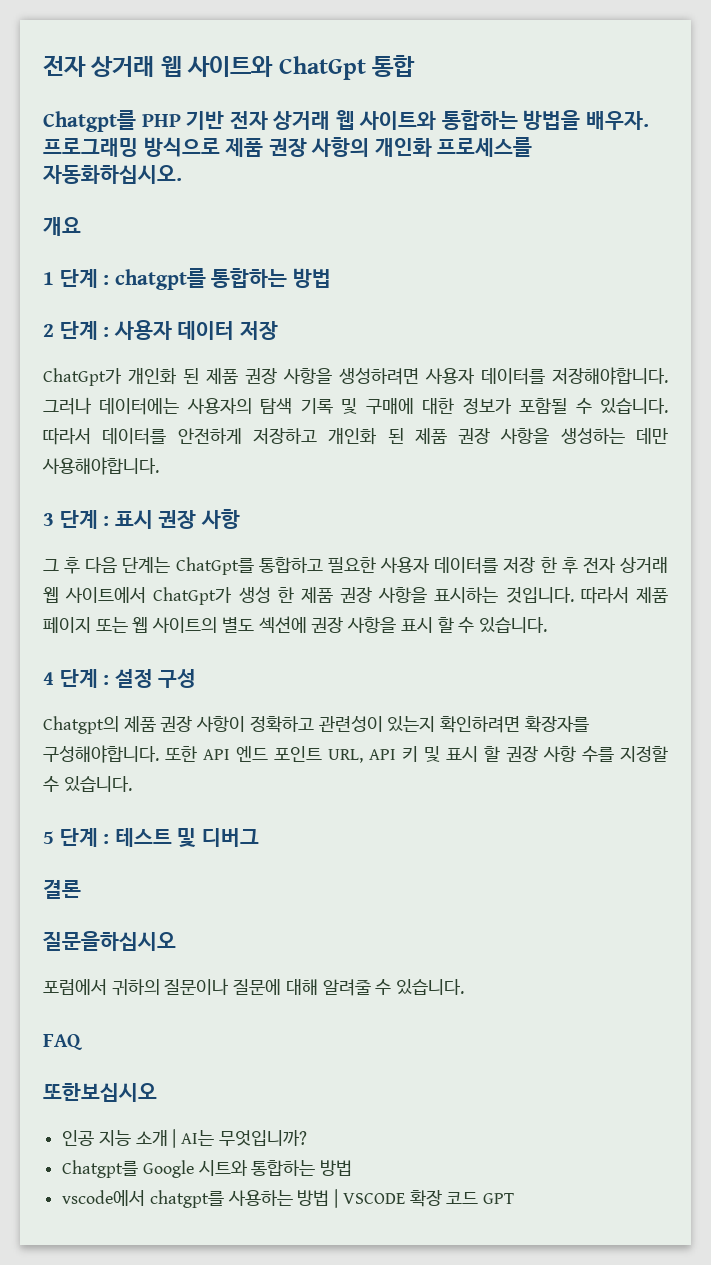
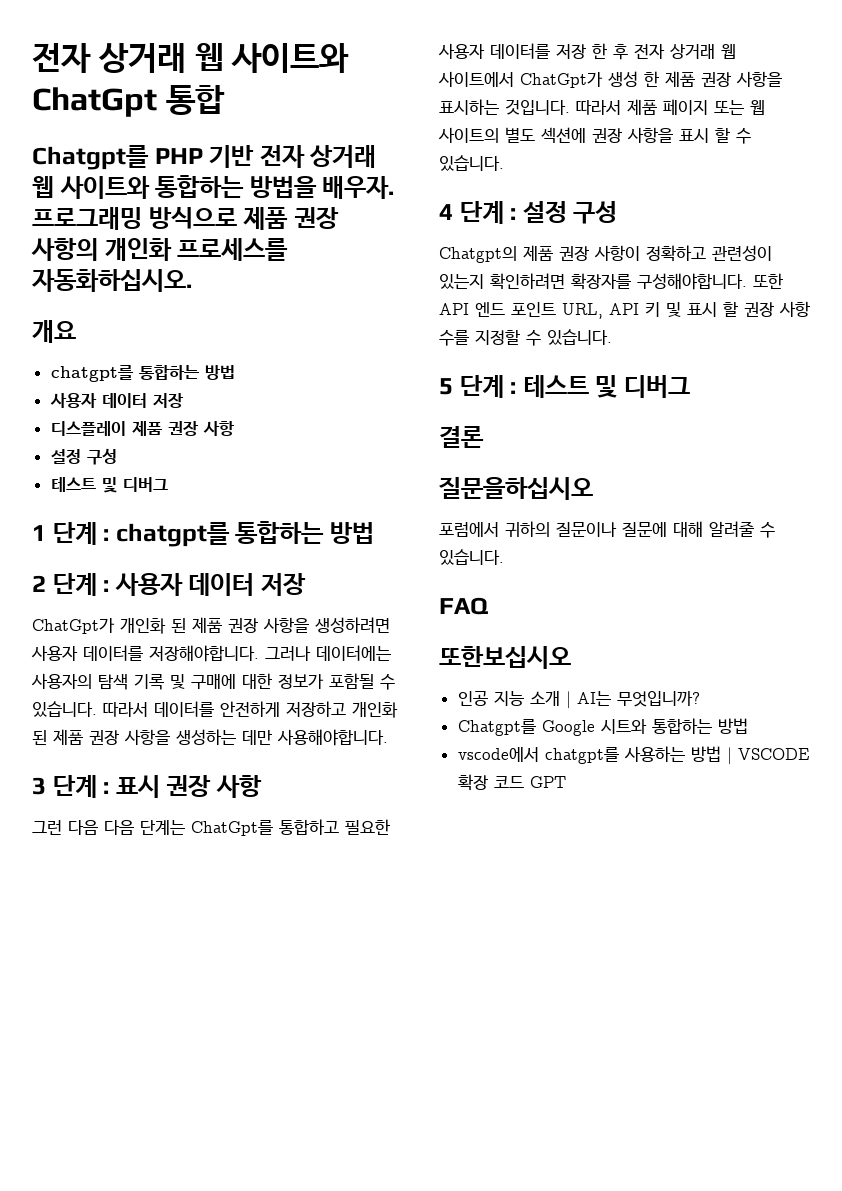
  개요
+ chatgpt를 통합하는 방법
+ 사용자 데이터 저장
+ 디스플레이 제품 권장 사항
+ 설정 구성
+ 테스트 및 디버그
- 그 후 다음 단계는 ChatGpt를 통합하고 필요한 사용자 데이터를 저장 한 후 전자 상거래 웹 사이트에서 ChatGpt가 생성 한 제품 권장 사항을 표시하는 것입니다.
+ 그런 다음 다음 단계는 ChatGpt를 통합하고 필요한 사용자 데이터를 저장 한 후 전자 상거래 웹 사이트에서 ChatGpt가 생성 한 제품 권장 사항을 표시하는 것입니다.

